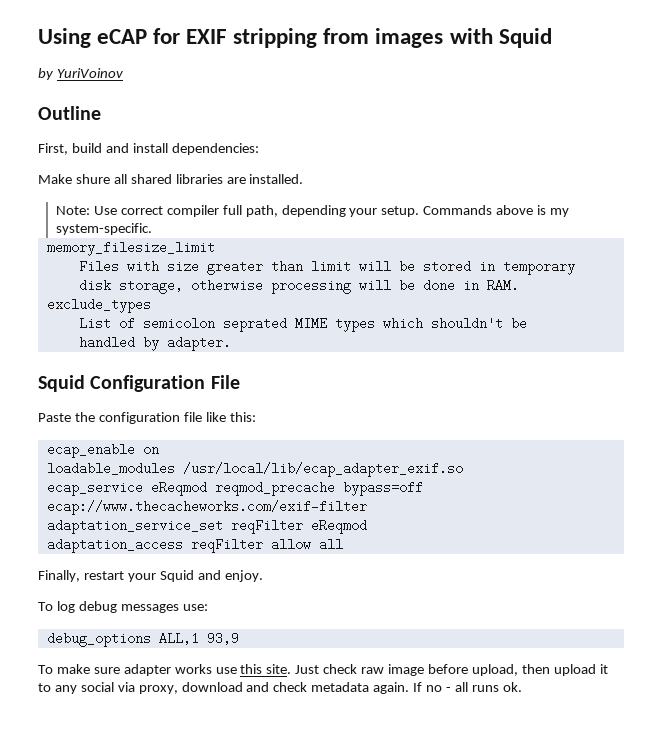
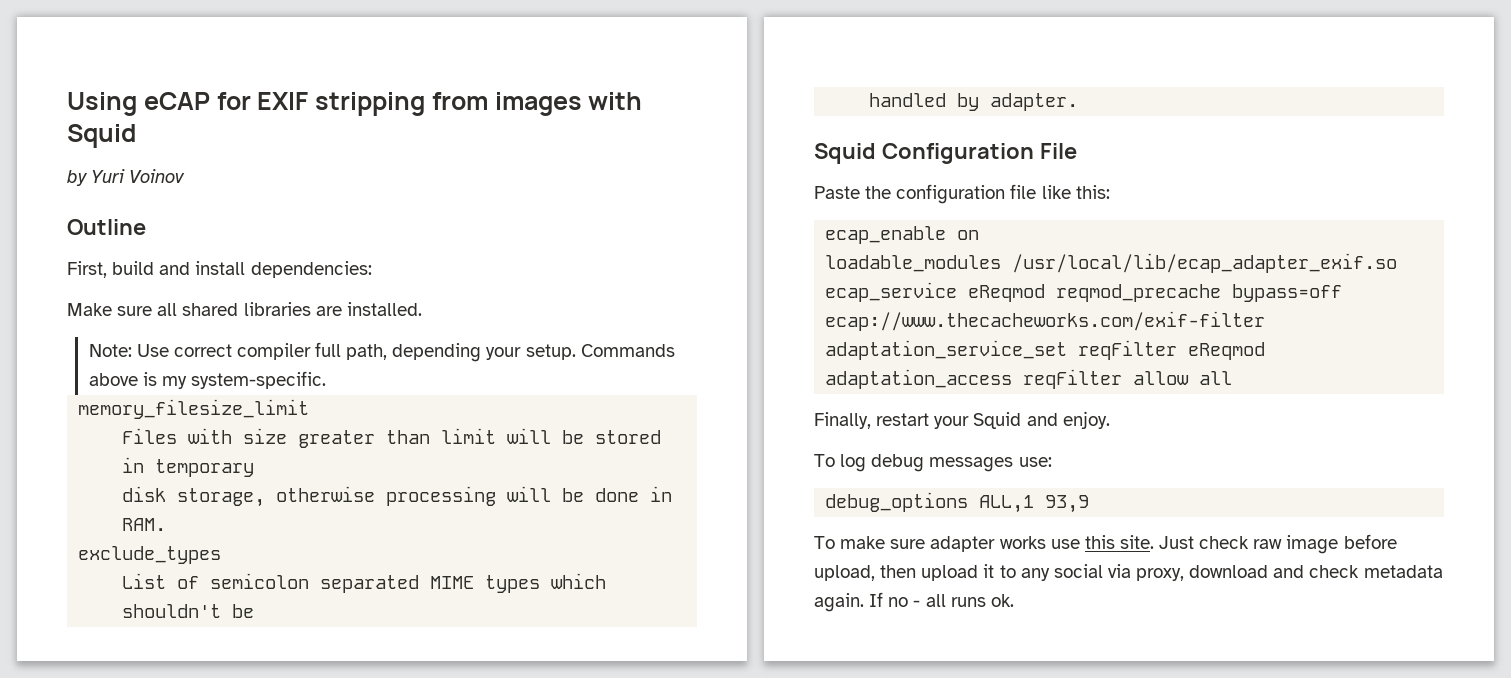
- by YuriVoinov
+ by Yuri Voinov
- Make shure all shared libraries are installed.
+ Make sure all shared libraries are installed.
- List of semicolon seprated MIME types which shouldn't be
+ List of semicolon separated MIME types which shouldn't be

